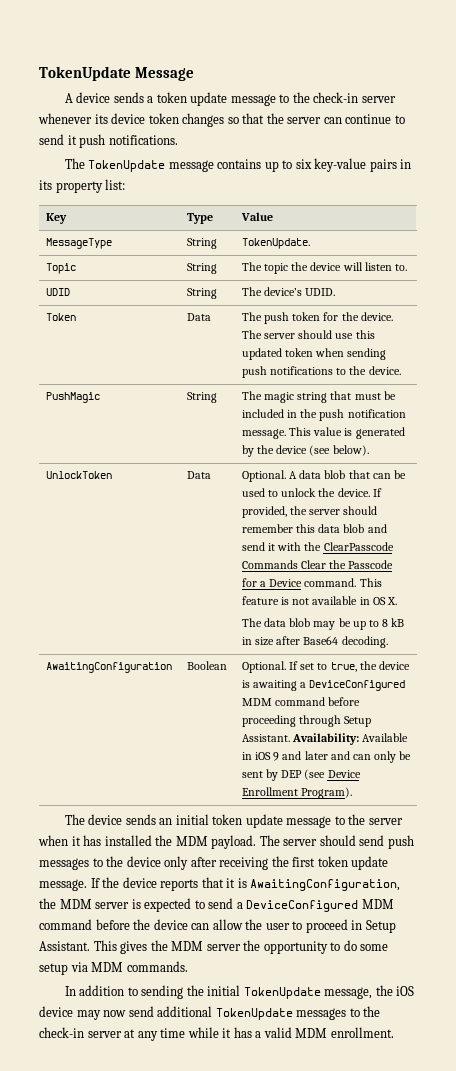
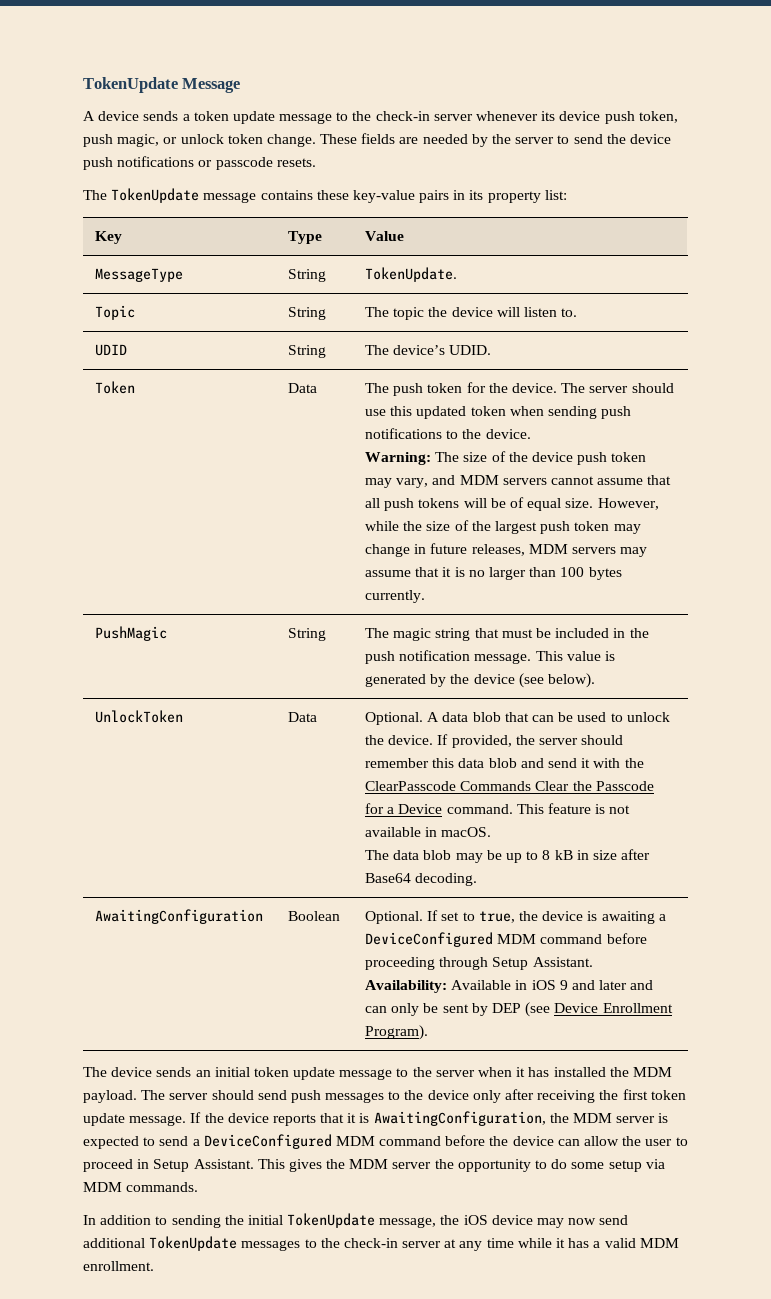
- A device sends a token update message to the check-in server whenever its device token changes so that the server can continue to send it push notifications.
+ A device sends a token update message to the check-in server whenever its device push token, push magic, or unlock token change. These fields are needed by the server to send the device push notifications or passcode resets.
- The TokenUpdate message contains up to six key-value pairs in its property list:
+ The TokenUpdate message contains these key-value pairs in its property list:
+ Warning: The size of the device push token may vary, and MDM servers cannot assume that all push tokens will be of equal size. However, while the size of the largest push token may change in future releases, MDM servers may assume that it is no larger than 100 bytes currently.
- This feature is not available in OS X.
+ This feature is not available in macOS.

